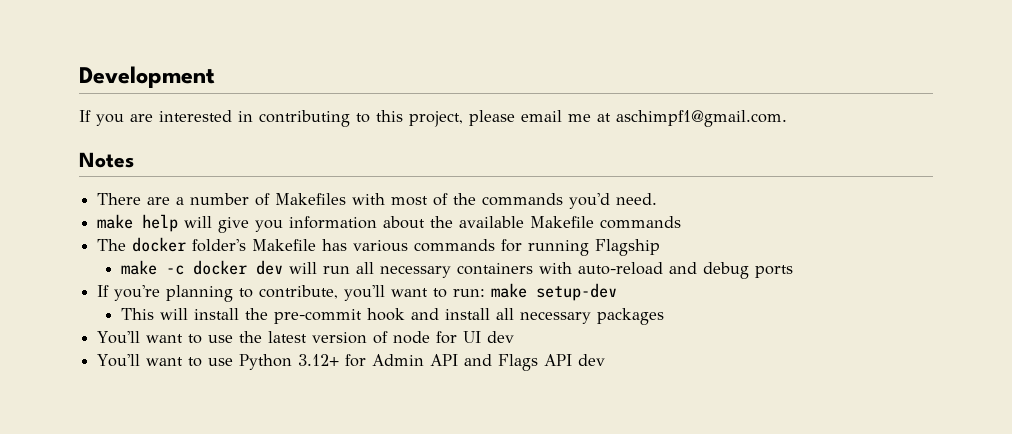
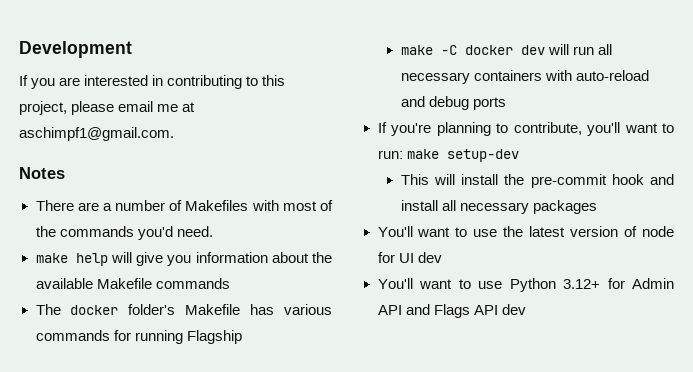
- make -c docker dev will run all necessary containers with auto-reload and debug ports
+ make -C docker dev will run all necessary containers with auto-reload and debug ports

